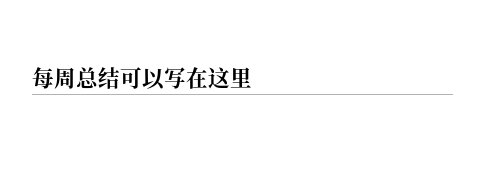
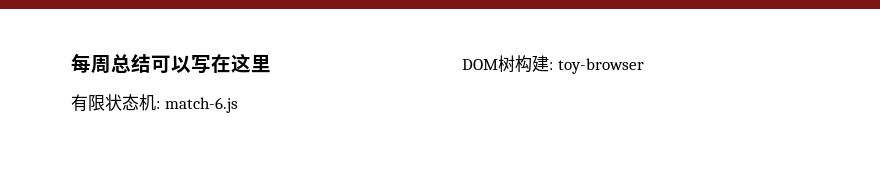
+ 有限状态机: match-6.js
+ DOM树构建: toy-browser

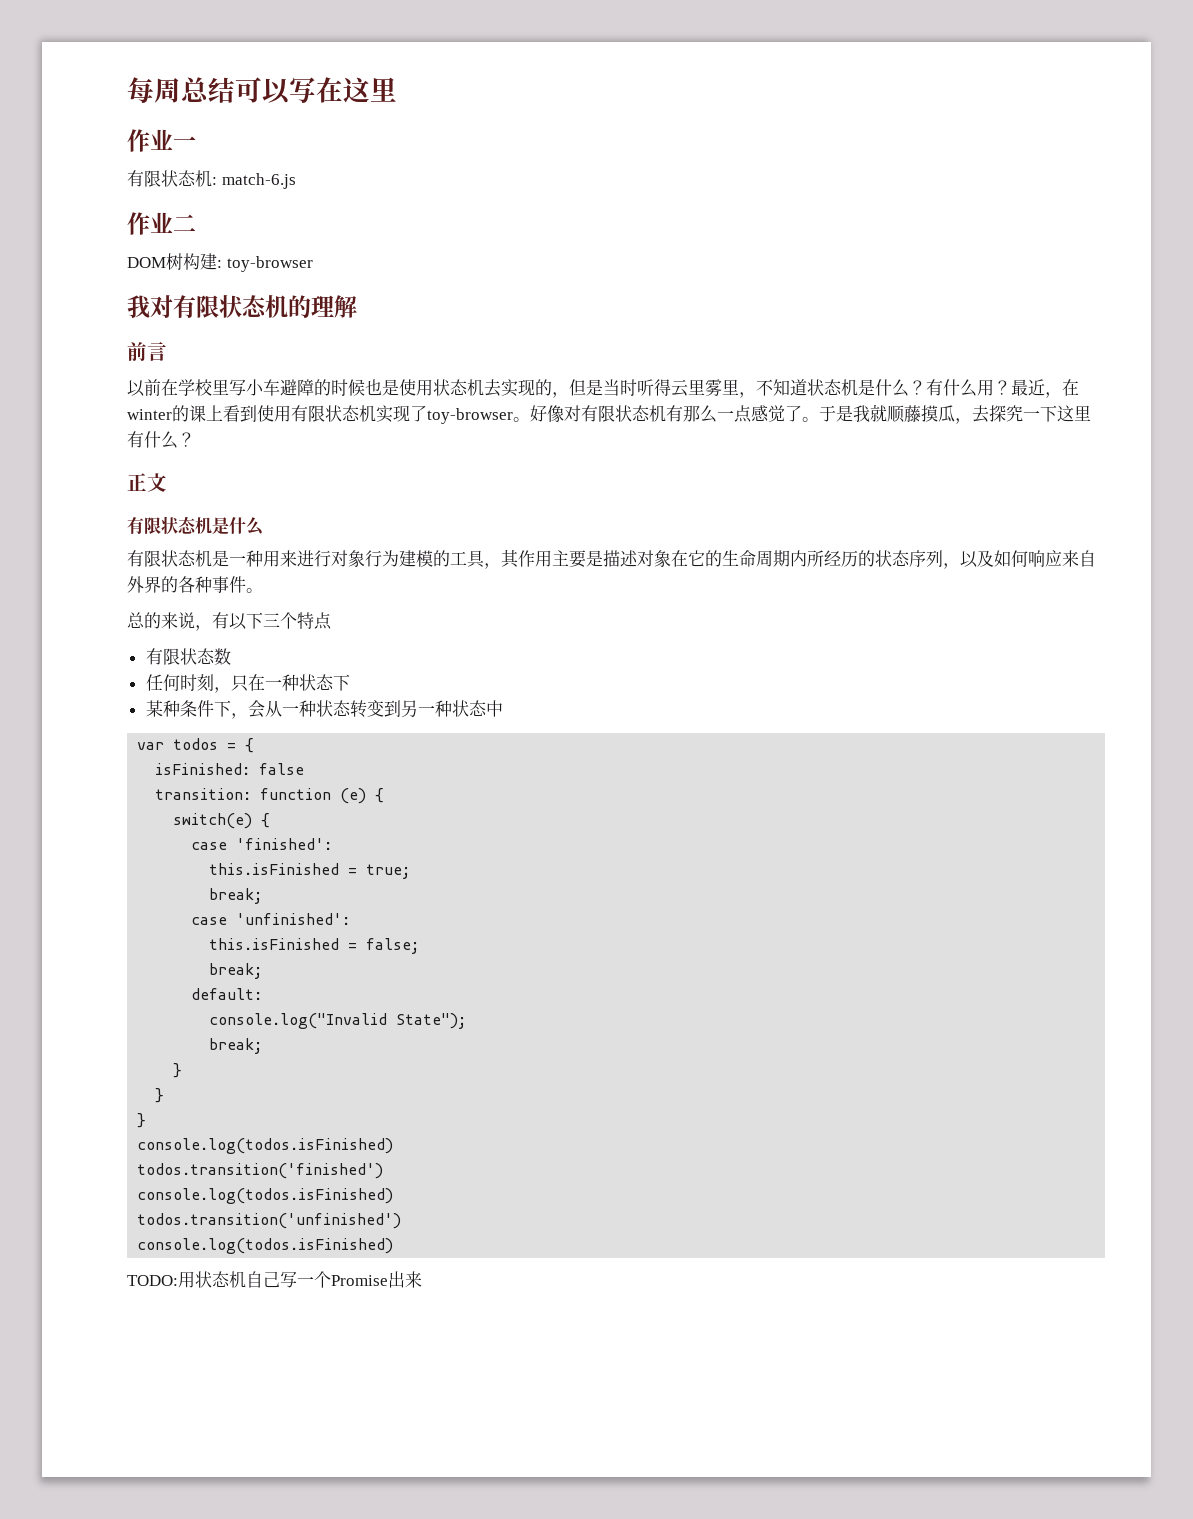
+ 作业一
+ 作业二
+ 我对有限状态机的理解
+ 前言
+ 以前在学校里写小车避障的时候也是使用状态机去实现的，但是当时听得云里雾里，不知道状态机是什么？有什么用？最近，在winter的课上看到使用有限状态机实现了toy-browser。好像对有限状态机有那么一点感觉了。于是我就顺藤摸瓜，去探究一下这里有什么？
+ 正文
+ 有限状态机是什么
+ 有限状态机是一种用来进行对象行为建模的工具，其作用主要是描述对象在它的生命周期内所经历的状态序列，以及如何响应来自外界的各种事件。
+ 总的来说，有以下三个特点
+ 有限状态数
+ 任何时刻，只在一种状态下
+ 某种条件下，会从一种状态转变到另一种状态中
+ var todos = {
+ isFinished: false
+ transition: function (e) {
+ switch(e) {
+ case 'finished':
+ this.isFinished = true;
+ break;
+ case 'unfinished':
+ this.isFinished = false;
+ break;
+ default:
+ console.log("Invalid State");
+ break;
+ }
+ }
+ }
+ console.log(todos.isFinished)
+ todos.transition('finished')
+ console.log(todos.isFinished)
+ todos.transition('unfinished')
+ console.log(todos.isFinished)
+ TODO:用状态机自己写一个Promise出来

